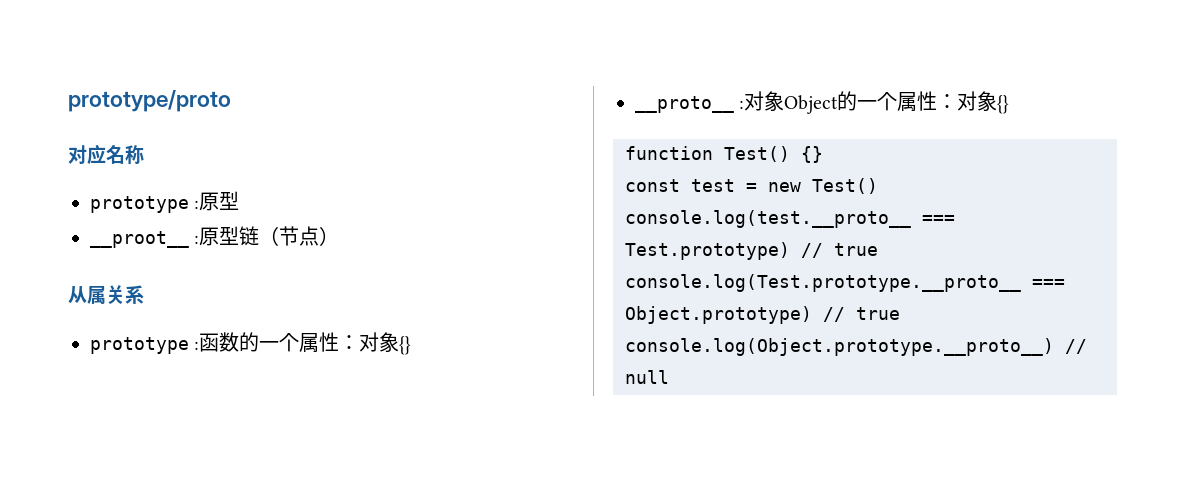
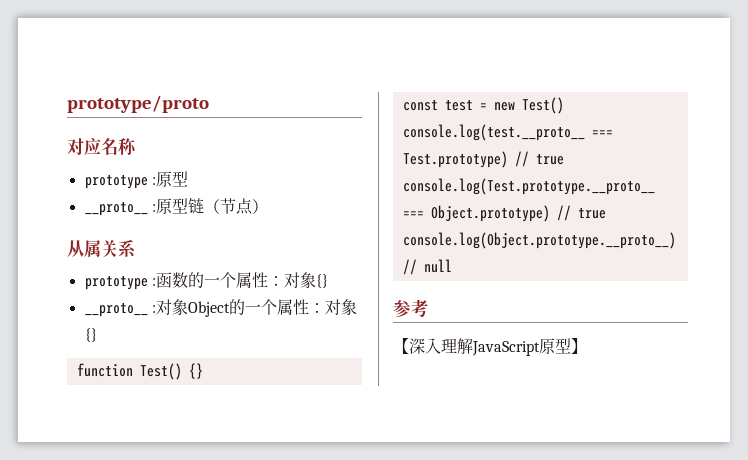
- __proot__ :原型链（节点）
+ __proto__ :原型链（节点）
+ 参考
+ 【深入理解JavaScript原型】

